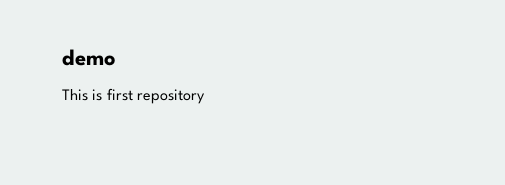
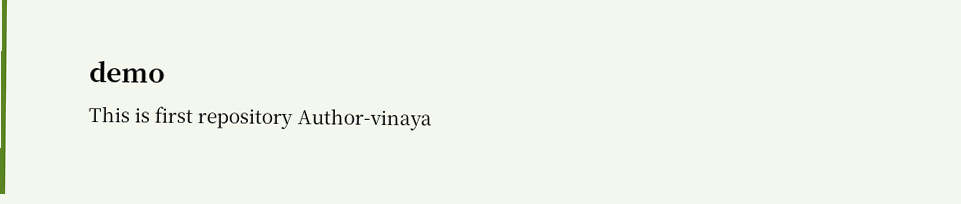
- This is first repository
+ This is first repository Author-vinaya

